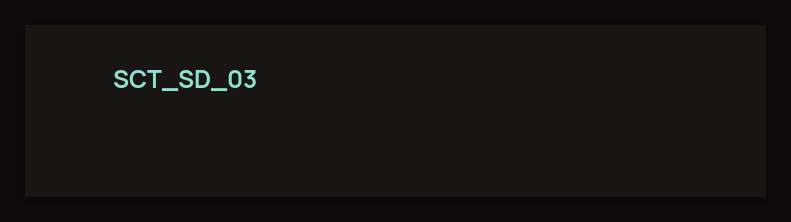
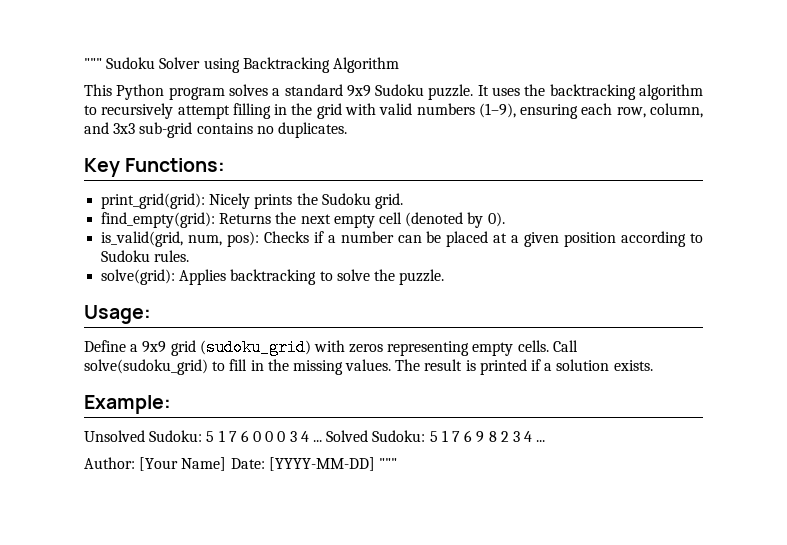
- SCT_SD_03
+ """ Sudoku Solver using Backtracking Algorithm
+ This Python program solves a standard 9x9 Sudoku puzzle. It uses the backtracking algorithm to recursively attempt filling in the grid with valid numbers (1–9), ensuring each row, column, and 3x3 sub-grid contains no duplicates.
+ Key Functions:
+ print_grid(grid): Nicely prints the Sudoku grid.
+ find_empty(grid): Returns the next empty cell (denoted by 0).
+ is_valid(grid, num, pos): Checks if a number can be placed at a given position according to Sudoku rules.
+ solve(grid): Applies backtracking to solve the puzzle.
+ Usage:
+ Define a 9x9 grid (sudoku_grid) with zeros representing empty cells. Call solve(sudoku_grid) to fill in the missing values. The result is printed if a solution exists.
+ Example:
+ Unsolved Sudoku: 5 1 7 6 0 0 0 3 4 ... Solved Sudoku: 5 1 7 6 9 8 2 3 4 ...
+ Author: [Your Name] Date: [YYYY-MM-DD] """

